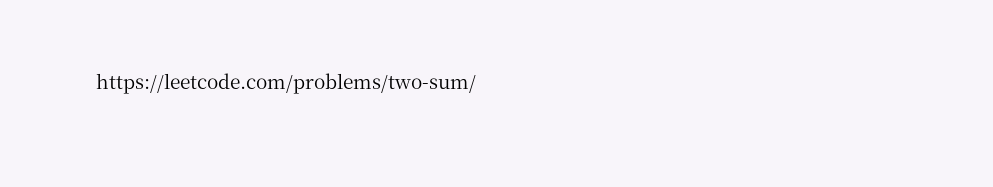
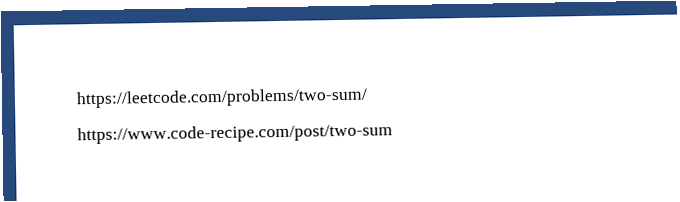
+ https://www.code-recipe.com/post/two-sum

